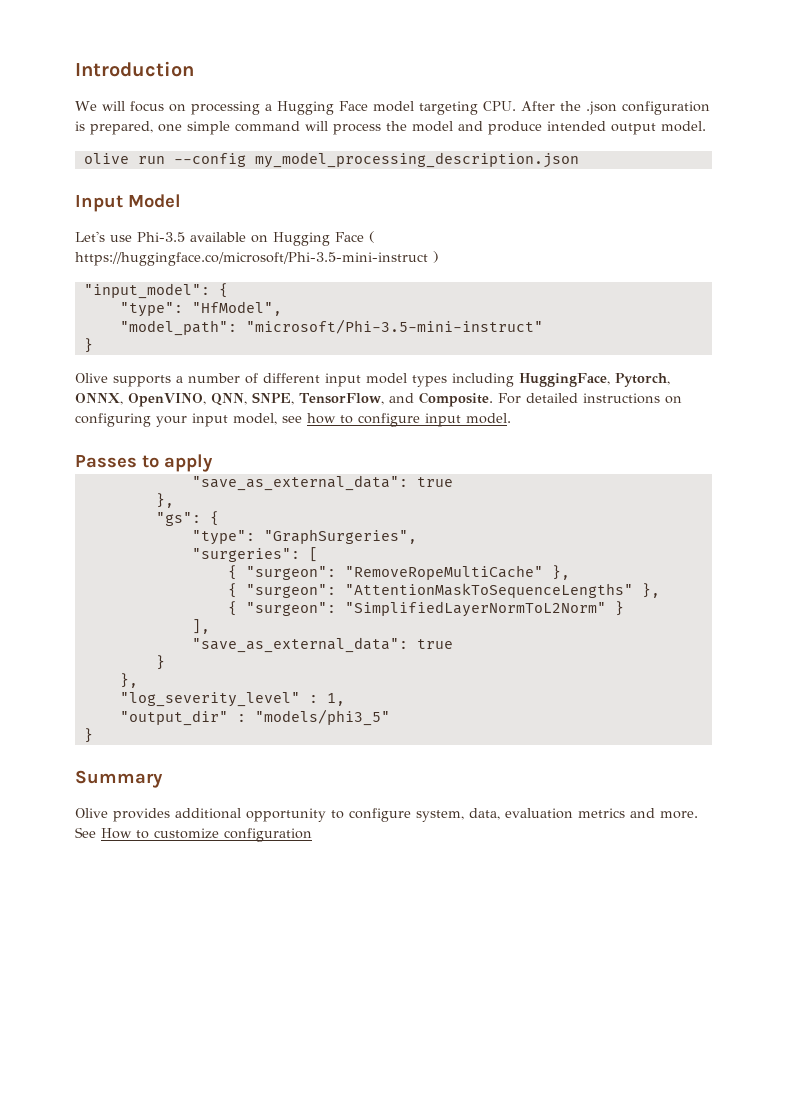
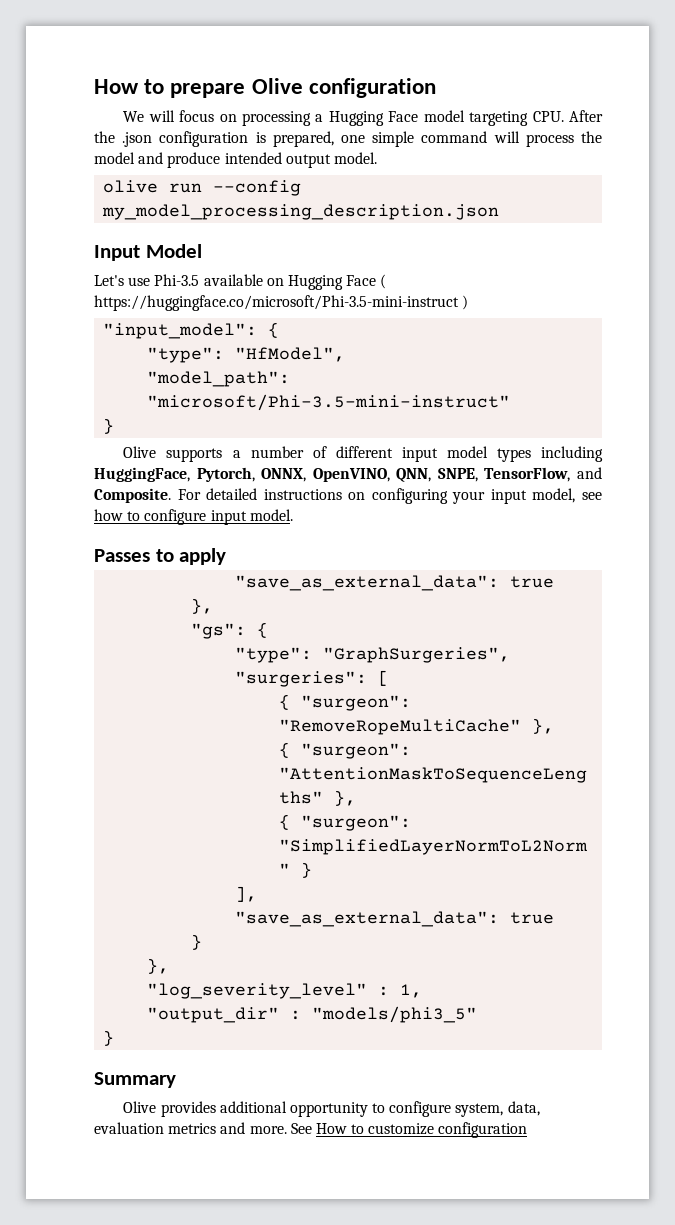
- Introduction
+ How to prepare Olive configuration

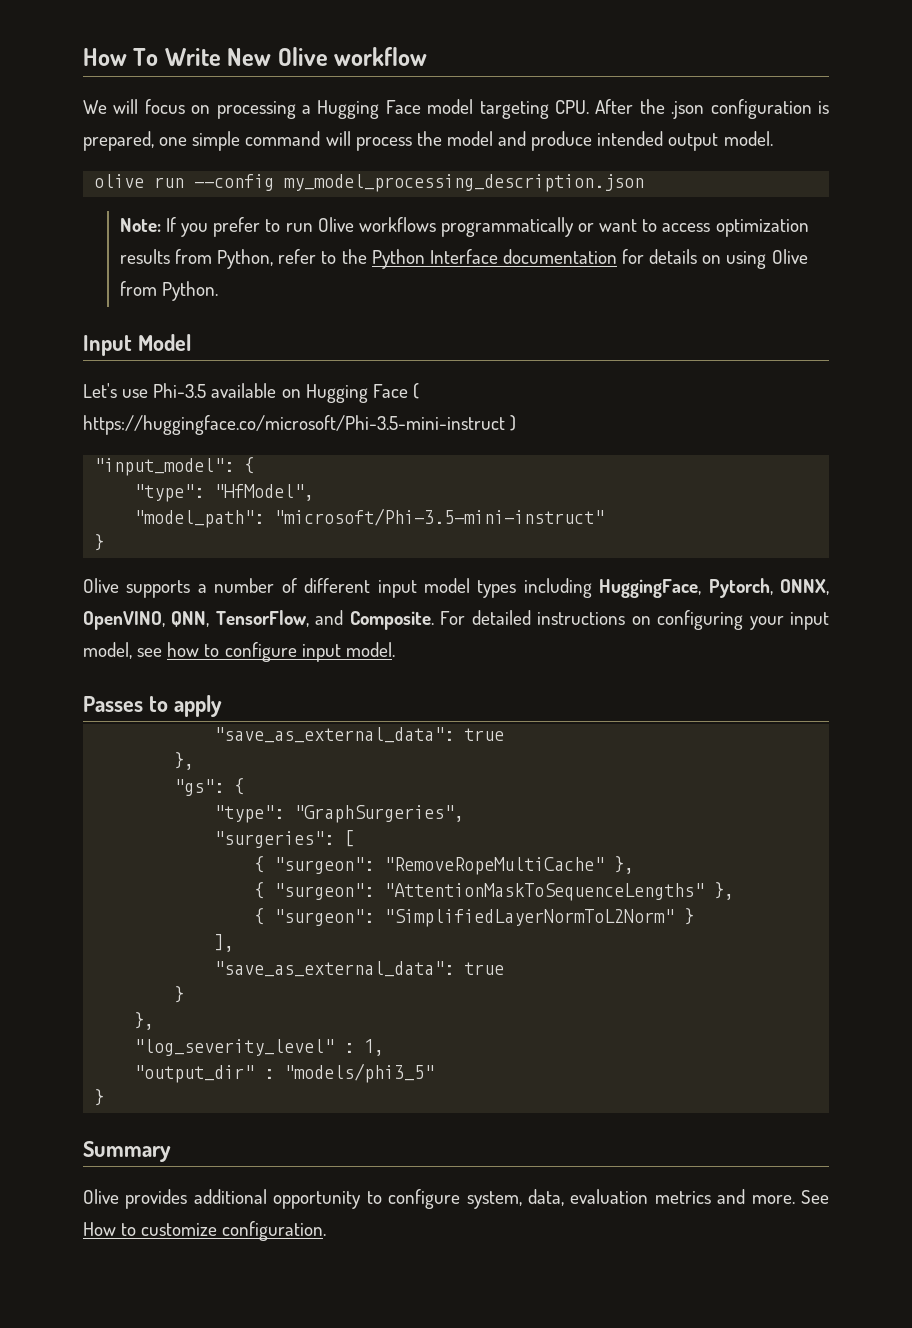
- How to prepare Olive configuration
+ How To Write New Olive workflow
+ Note: If you prefer to run Olive workflows programmatically or want to access optimization results from Python, refer to the Python Interface documentation for details on using Olive from Python.
- Olive supports a number of different input model types including HuggingFace, Pytorch, ONNX, OpenVINO, QNN, SNPE, TensorFlow, and Composite.
+ Olive supports a number of different input model types including HuggingFace, Pytorch, ONNX, OpenVINO, QNN, TensorFlow, and Composite.
- See How to customize configuration
+ See How to customize configuration.

